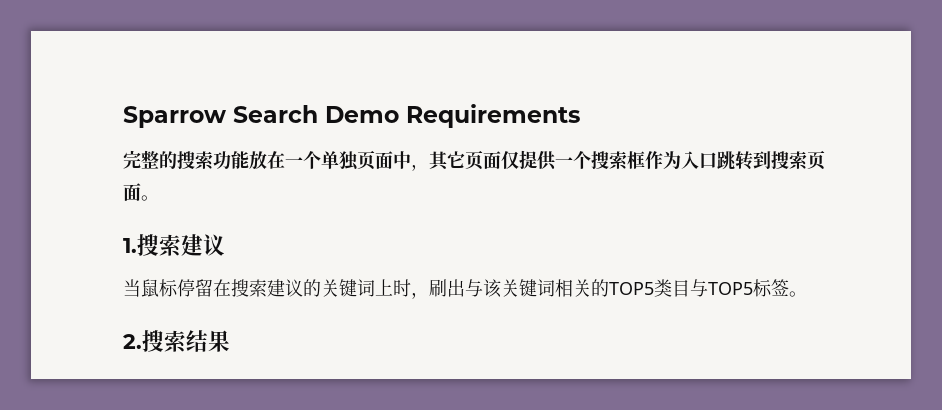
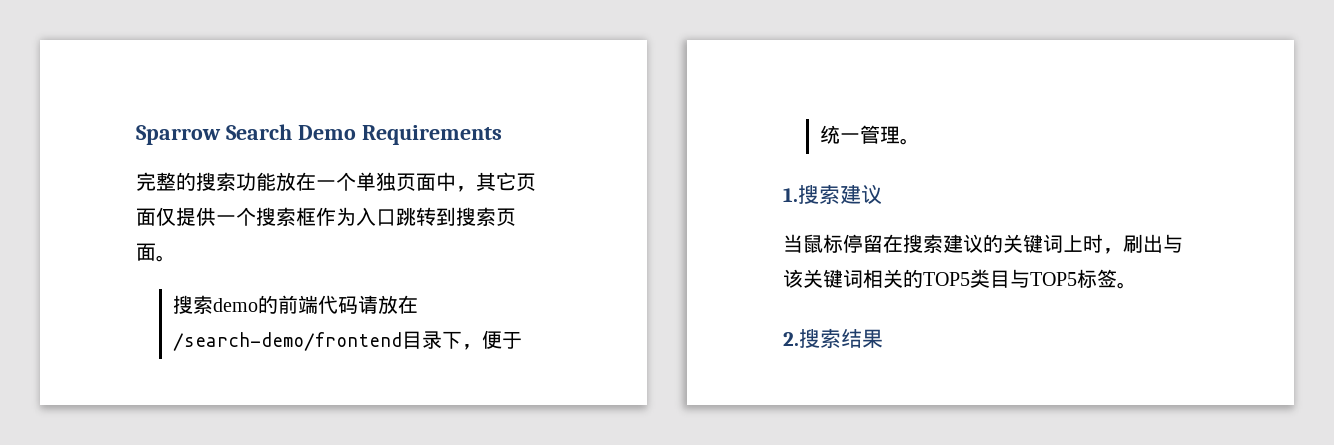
+ 搜索demo的前端代码请放在/search-demo/frontend目录下，便于统一管理。

